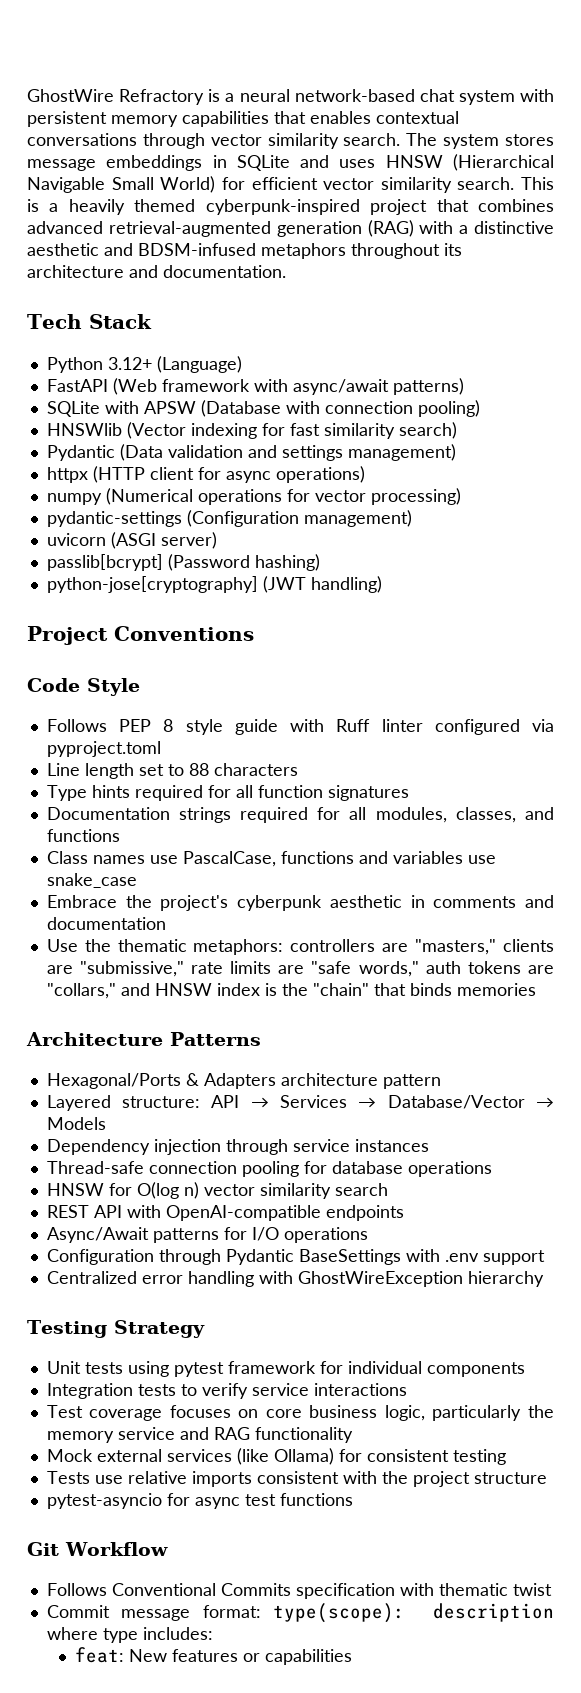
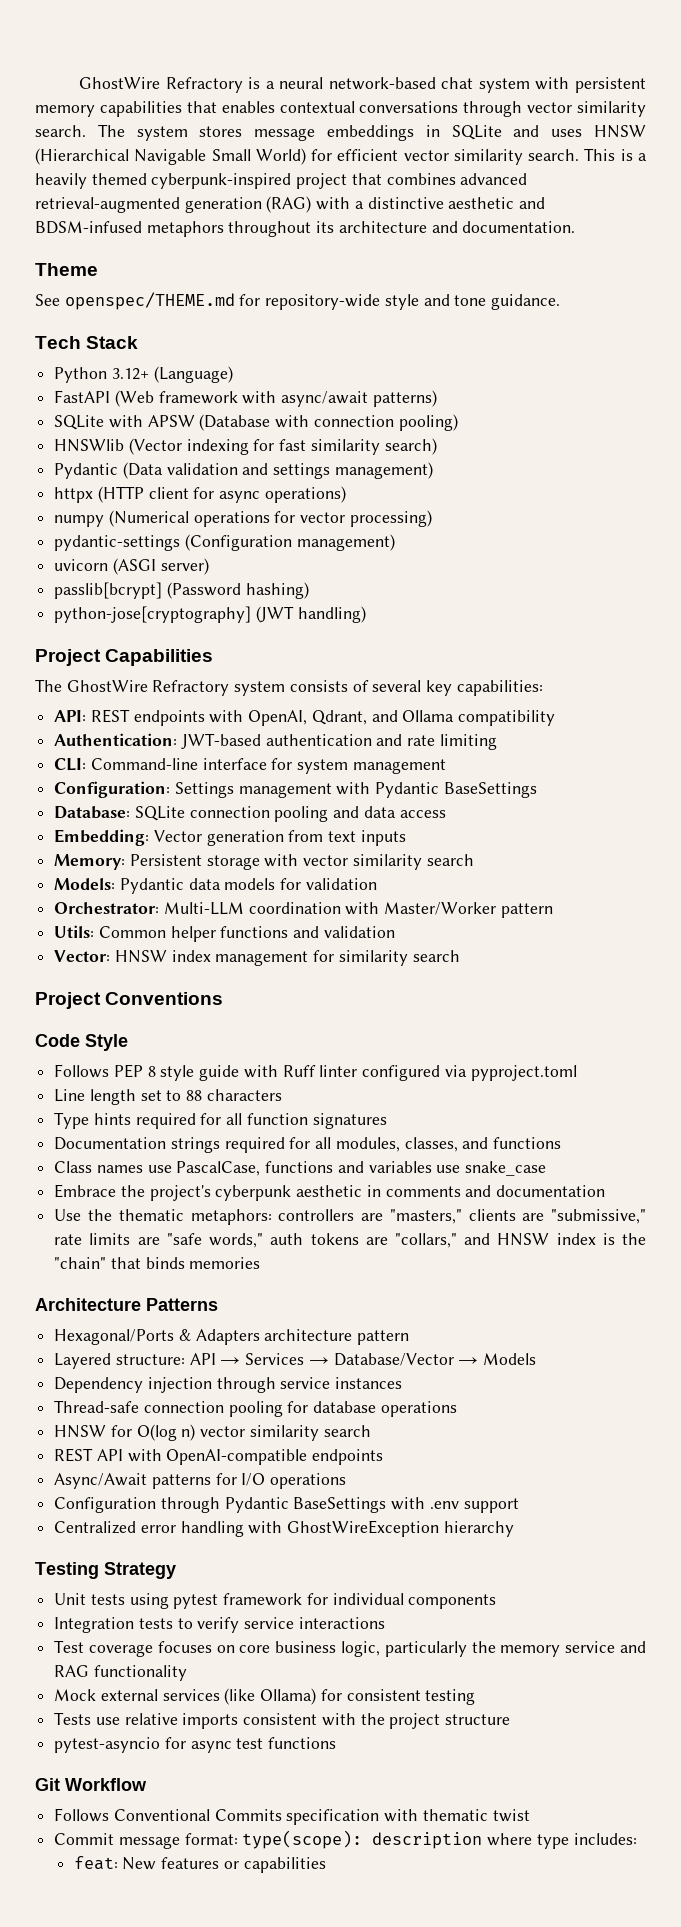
+ Theme
+ See openspec/THEME.md for repository-wide style and tone guidance.
+ Project Capabilities
+ The GhostWire Refractory system consists of several key capabilities:
+ API: REST endpoints with OpenAI, Qdrant, and Ollama compatibility
+ Authentication: JWT-based authentication and rate limiting
+ CLI: Command-line interface for system management
+ Configuration: Settings management with Pydantic BaseSettings
+ Database: SQLite connection pooling and data access
+ Embedding: Vector generation from text inputs
+ Memory: Persistent storage with vector similarity search
+ Models: Pydantic data models for validation
+ Orchestrator: Multi-LLM coordination with Master/Worker pattern
+ Utils: Common helper functions and validation
+ Vector: HNSW index management for similarity search

